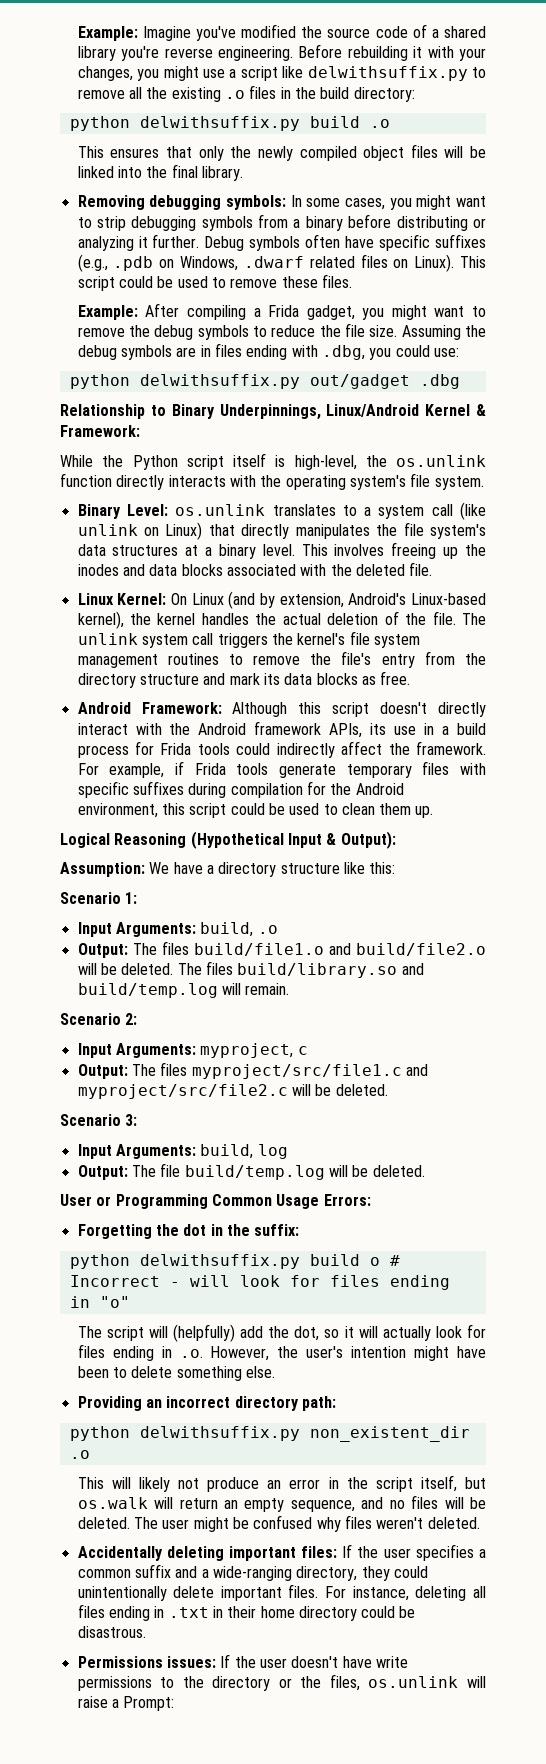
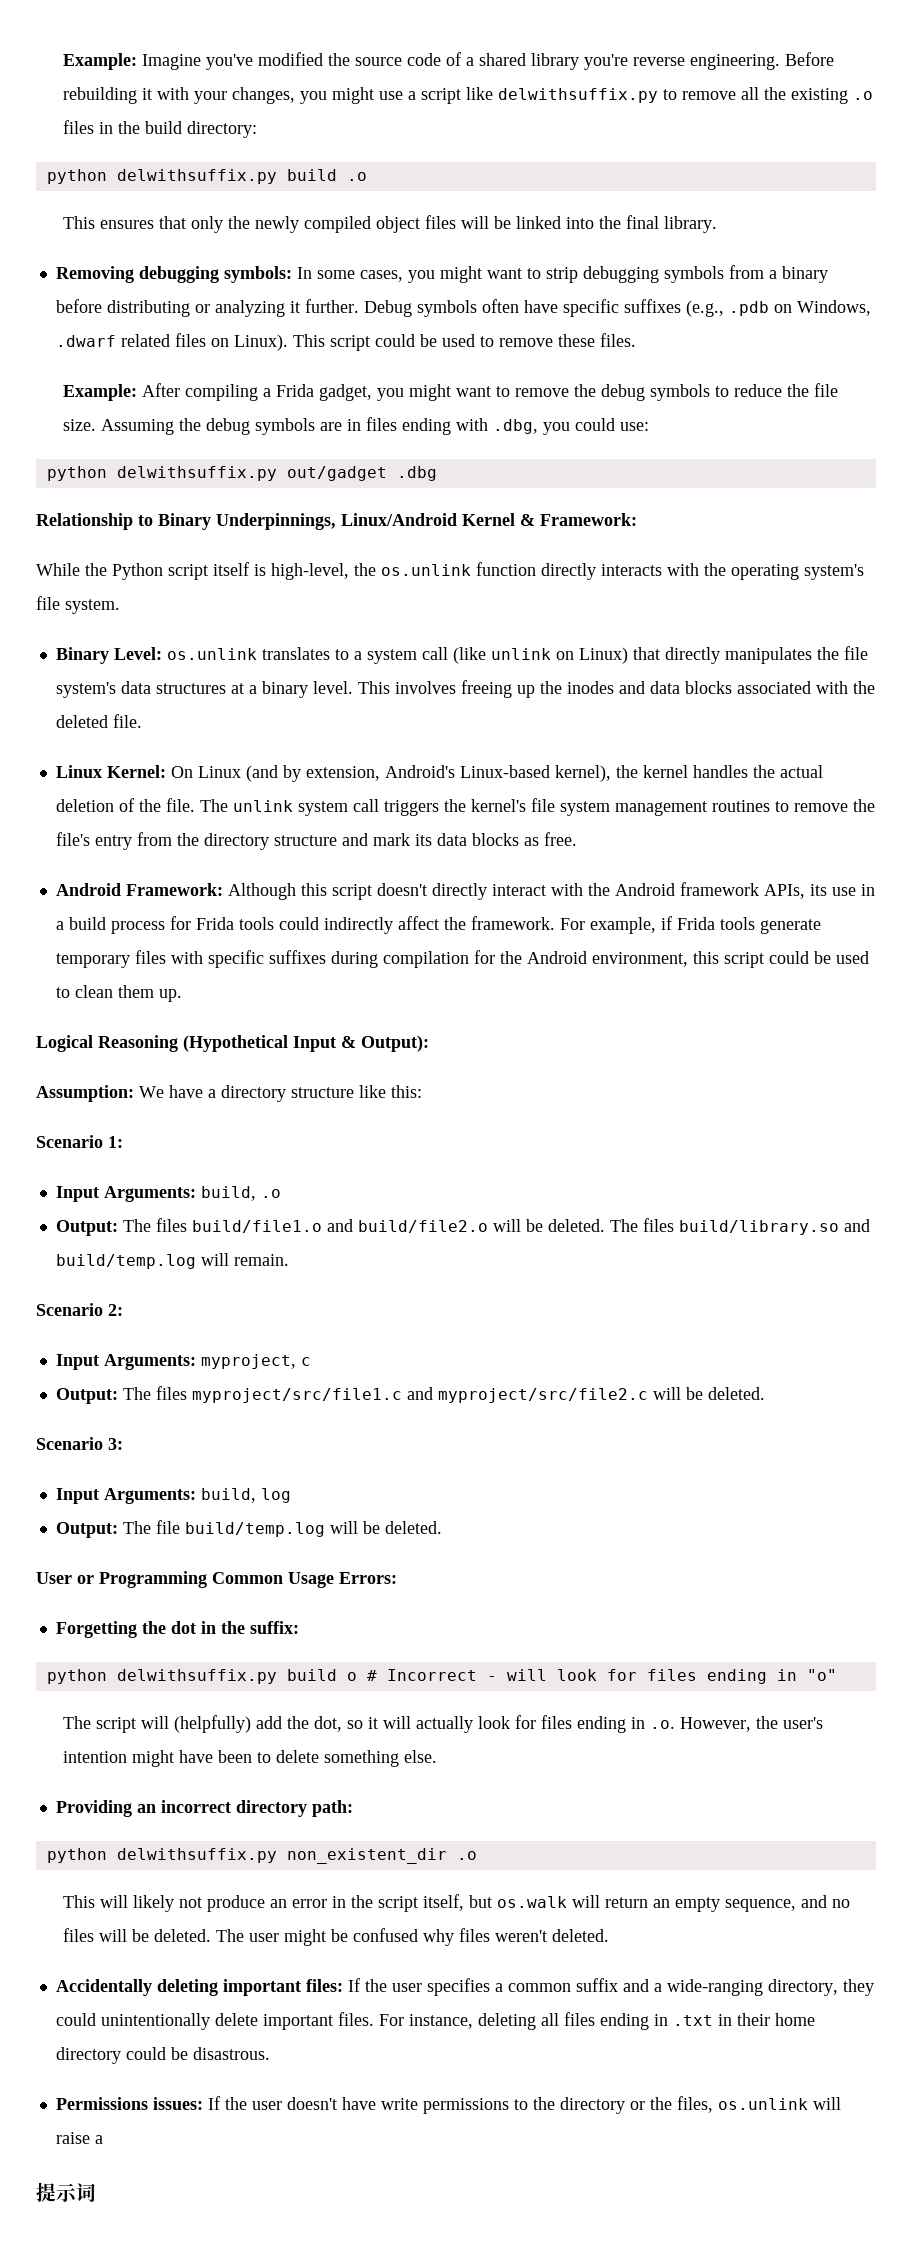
- Permissions issues: If the user doesn't have write permissions to the directory or the files, os.unlink will raise a Prompt:
+ Permissions issues: If the user doesn't have write permissions to the directory or the files, os.unlink will raise a
+ 提示词

